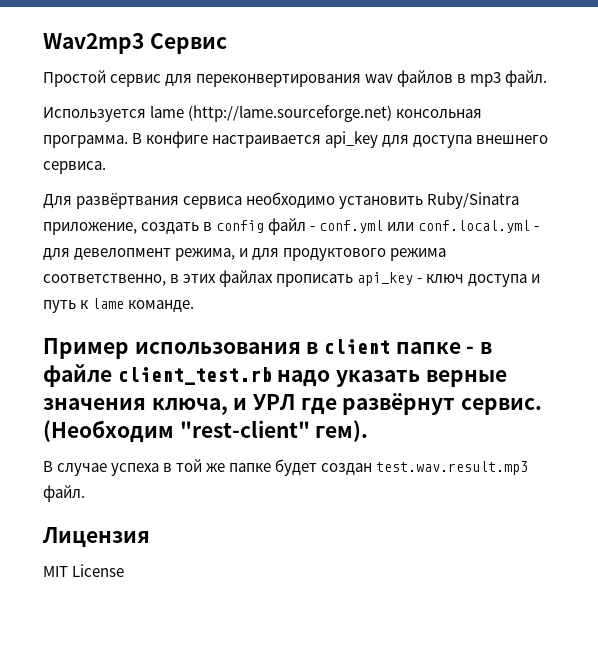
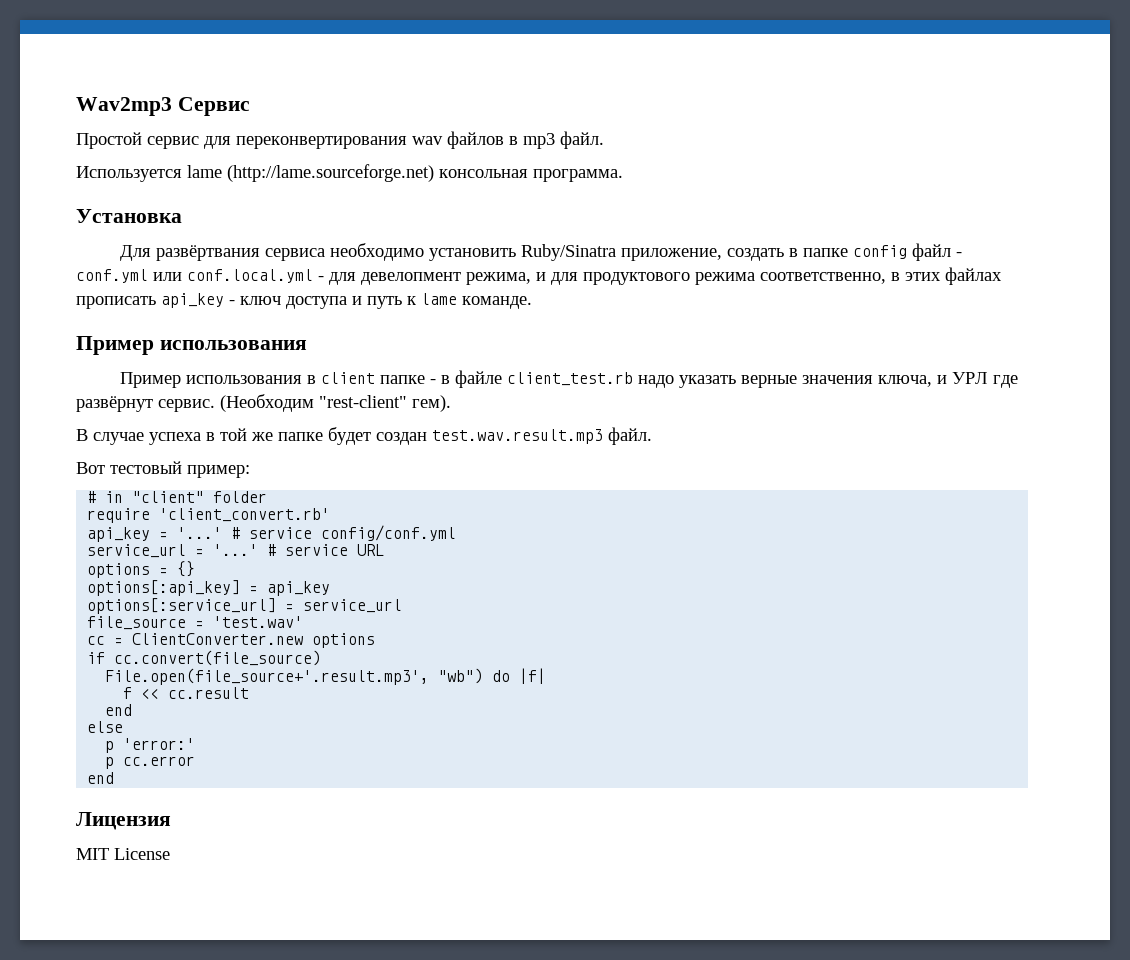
- Используется lame (http://lame.sourceforge.net) консольная программа. В конфиге настраивается api_key для доступа внешнего сервиса.
+ Используется lame (http://lame.sourceforge.net) консольная программа.
+ Установка
- Для развёртвания сервиса необходимо установить Ruby/Sinatra приложение, создать в config файл - conf.yml или conf.local.yml - для девелопмент режима, и для продуктового режима соответственно, в этих файлах прописать api_key - ключ доступа и путь к lame команде.
+ Для развёртвания сервиса необходимо установить Ruby/Sinatra приложение, создать в папке config файл - conf.yml или conf.local.yml - для девелопмент режима, и для продуктового режима соответственно, в этих файлах прописать api_key - ключ доступа и путь к lame команде.
+ Пример использования
+ Вот тестовый пример:
+ # in "client" folder
+ require 'client_convert.rb'
+ api_key = '...' # service config/conf.yml
+ service_url = '...' # service URL
+ options = {}
+ options[:api_key] = api_key
+ options[:service_url] = service_url
+ file_source = 'test.wav'
+ cc = ClientConverter.new options
+ if cc.convert(file_source)
+ File.open(file_source+'.result.mp3', "wb") do |f|
+ f << cc.result
+ end
+ else
+ p 'error:'
+ p cc.error
+ end

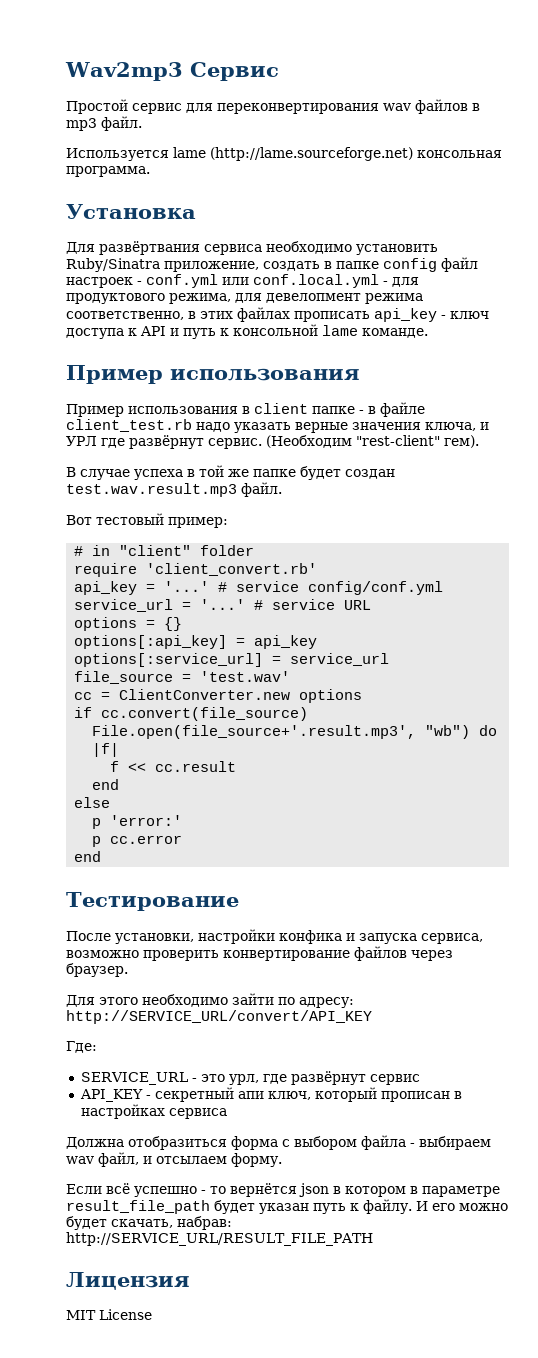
- Для развёртвания сервиса необходимо установить Ruby/Sinatra приложение, создать в папке config файл - conf.yml или conf.local.yml - для девелопмент режима, и для продуктового режима соответственно, в этих файлах прописать api_key - ключ доступа и путь к lame команде.
+ Для развёртвания сервиса необходимо установить Ruby/Sinatra приложение, создать в папке config файл настроек - conf.yml или conf.local.yml - для продуктового режима, для девелопмент режима соответственно, в этих файлах прописать api_key - ключ доступа к API и путь к консольной lame команде.
+ Тестирование
+ После установки, настройки конфика и запуска сервиса, возможно проверить конвертирование файлов через браузер.
+ Для этого необходимо зайти по адресу: http://SERVICE_URL/convert/API_KEY
+ Где:
+ SERVICE_URL - это урл, где развёрнут сервис
+ API_KEY - секретный апи ключ, который прописан в настройках сервиса
+ Должна отобразиться форма с выбором файла - выбираем wav файл, и отсылаем форму.
+ Если всё успешно - то вернётся json в котором в параметре result_file_path будет указан путь к файлу. И его можно будет скачать, набрав: http://SERVICE_URL/RESULT_FILE_PATH

